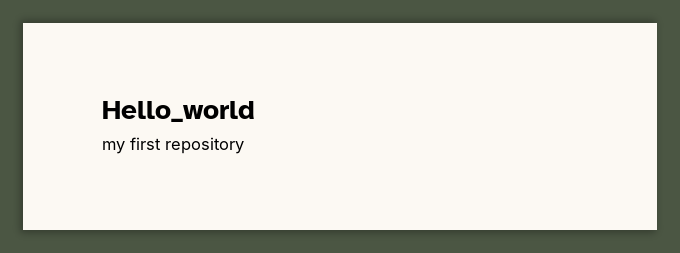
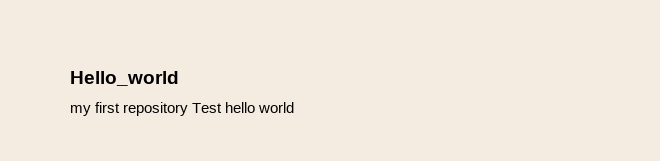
- my first repository
+ my first repository Test hello world

